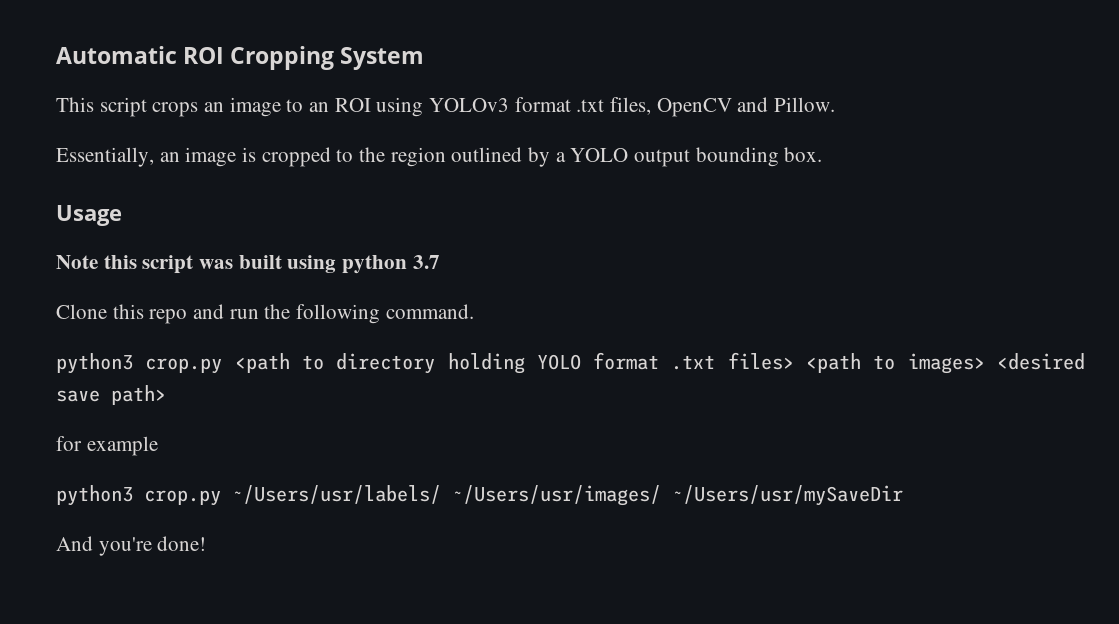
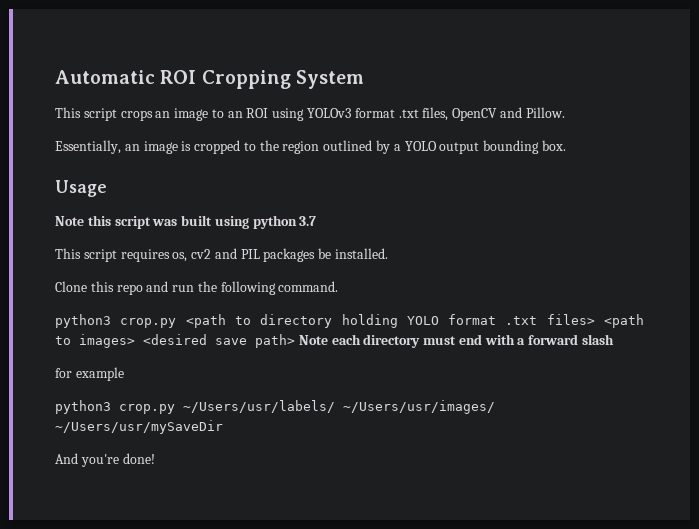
+ This script requires os, cv2 and PIL packages be installed.
- python3 crop.py <path to directory holding YOLO format .txt files> <path to images> <desired save path>
+ python3 crop.py <path to directory holding YOLO format .txt files> <path to images> <desired save path> Note each directory must end with a forward slash

